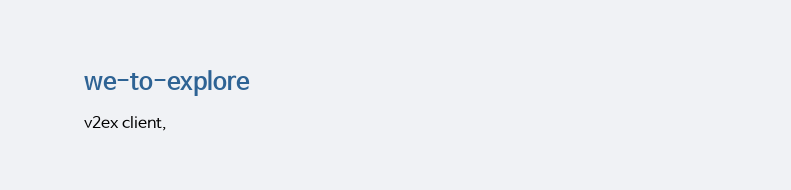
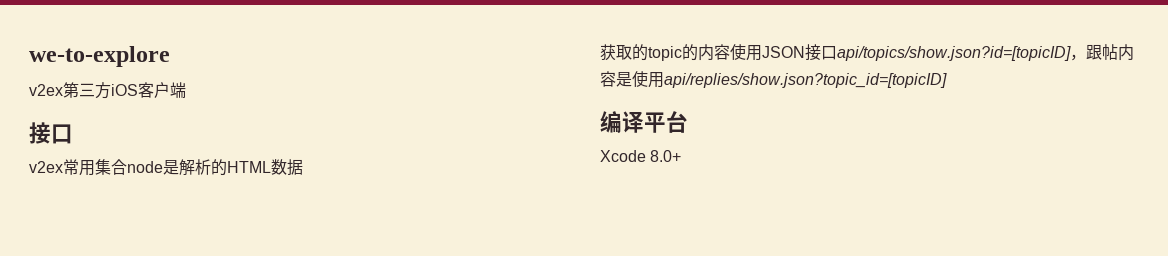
- v2ex client,
+ v2ex第三方iOS客户端
+ 接口
+ v2ex常用集合node是解析的HTML数据
+ 获取的topic的内容使用JSON接口api/topics/show.json?id=[topicID]，跟帖内容是使用api/replies/show.json?topic_id=[topicID]
+ 编译平台
+ Xcode 8.0+

